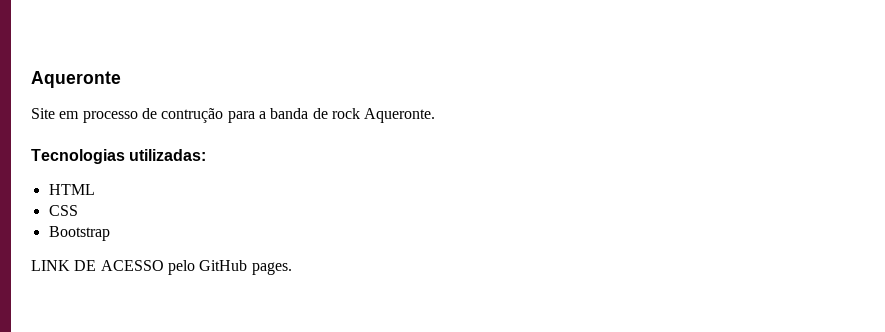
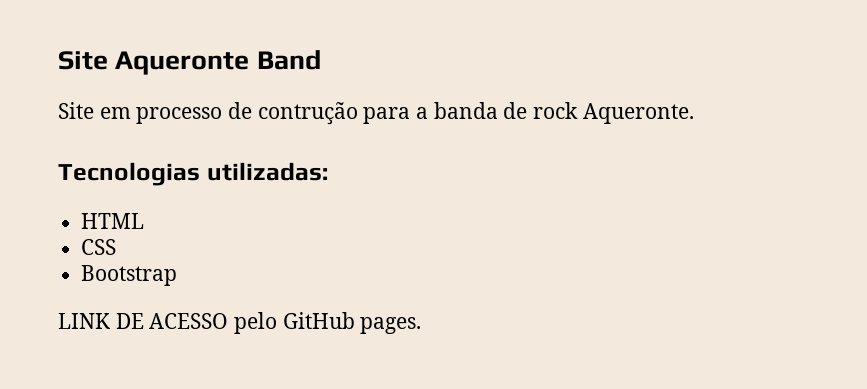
- Aqueronte
+ Site Aqueronte Band

